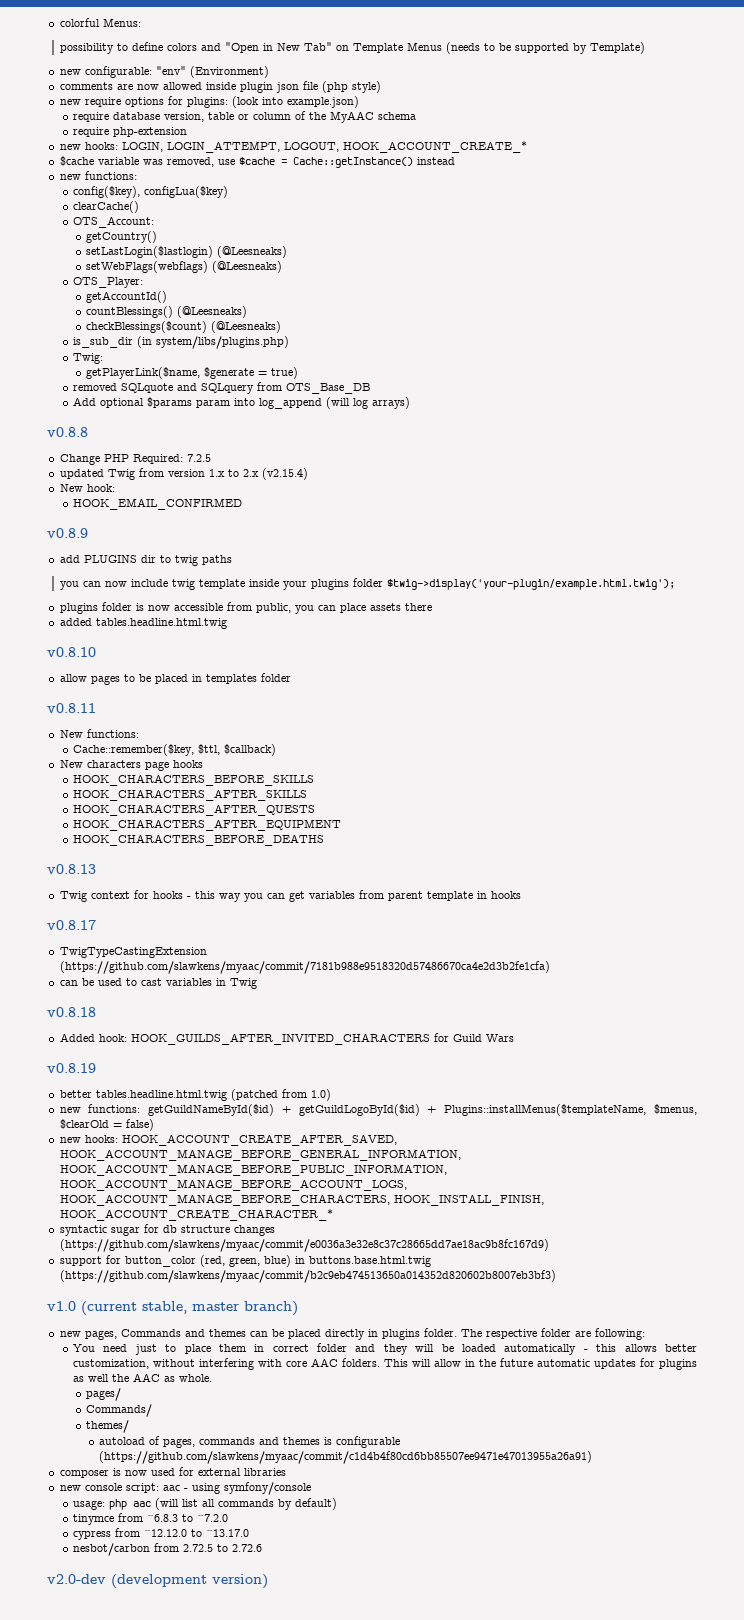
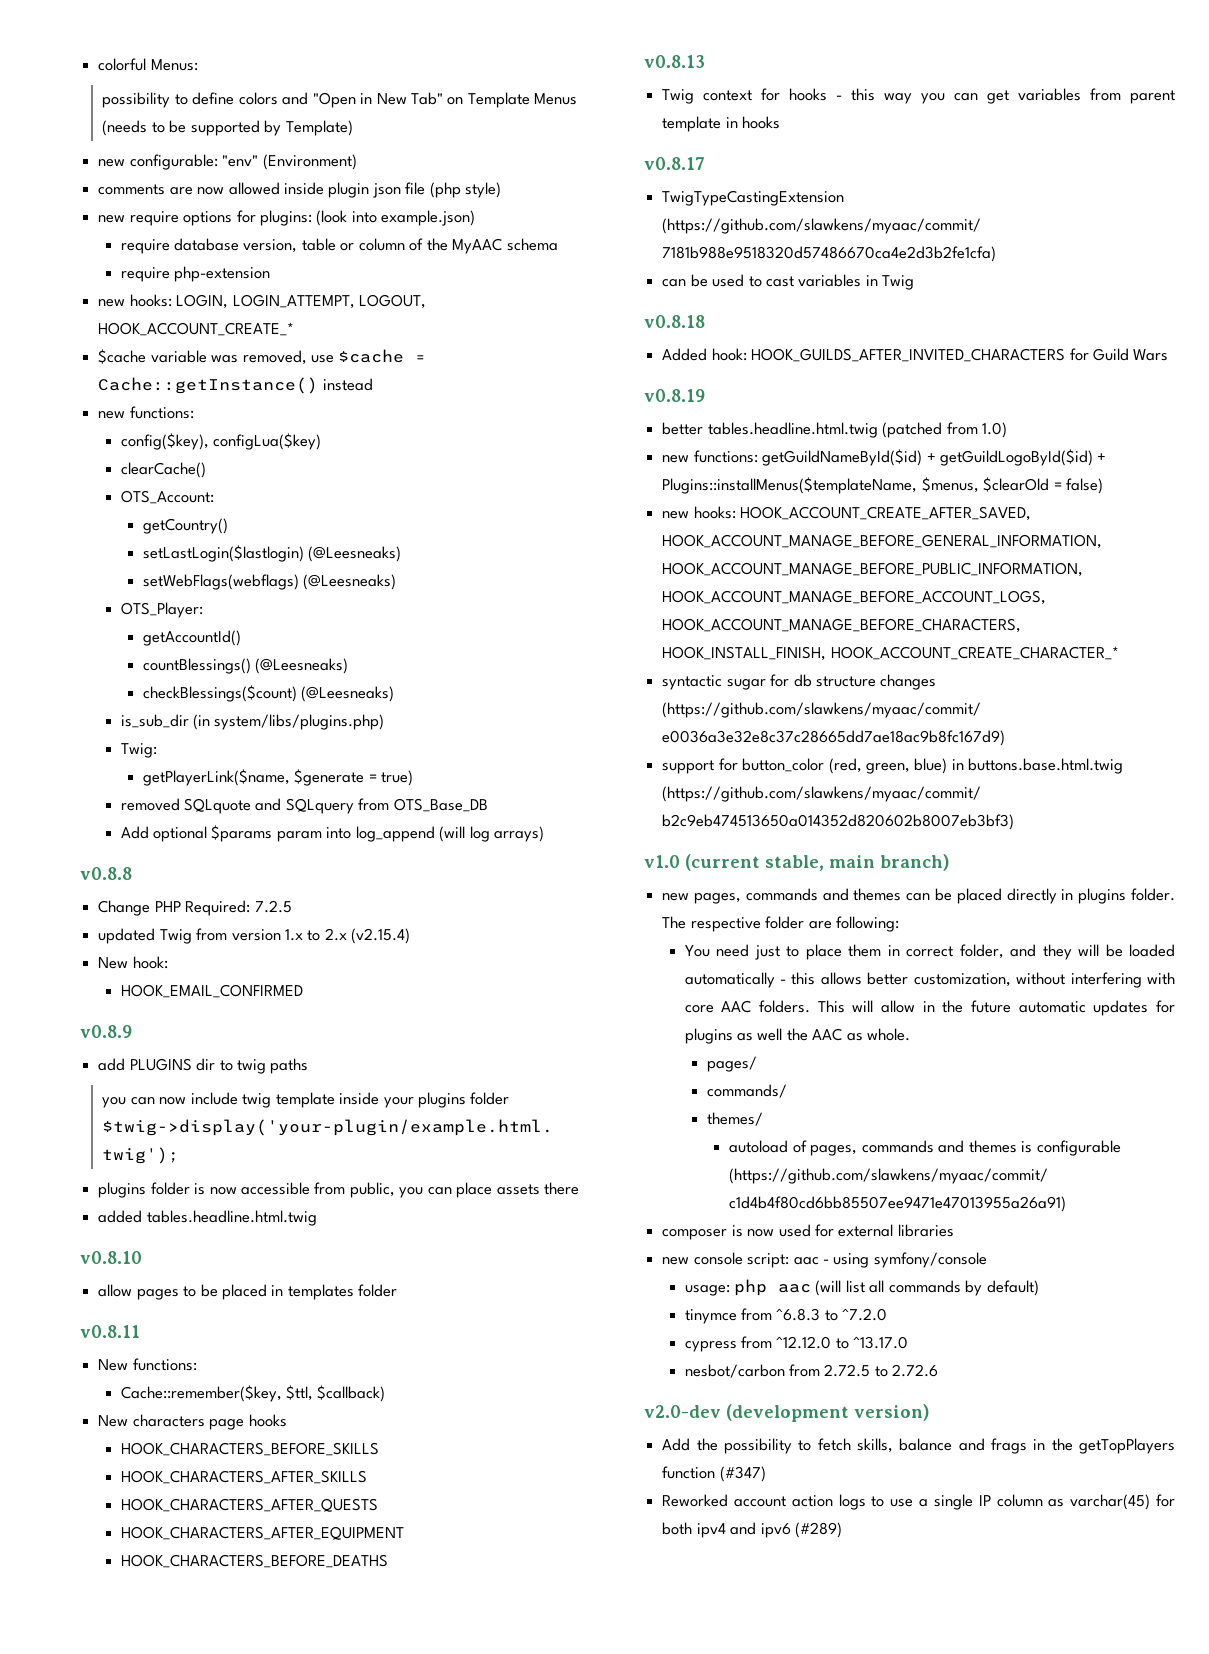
- v1.0 (current stable, master branch)
+ v1.0 (current stable, main branch)
- new pages, Commands and themes can be placed directly in plugins folder.
+ new pages, commands and themes can be placed directly in plugins folder.
- You need just to place them in correct folder and they will be loaded automatically - this allows better customization, without interfering with core AAC folders.
+ You need just to place them in correct folder, and they will be loaded automatically - this allows better customization, without interfering with core AAC folders.
- Commands/
+ commands/
+ Add the possibility to fetch skills, balance and frags in the getTopPlayers function (#347)
+ Reworked account action logs to use a single IP column as varchar(45) for both ipv4 and ipv6 (#289)

